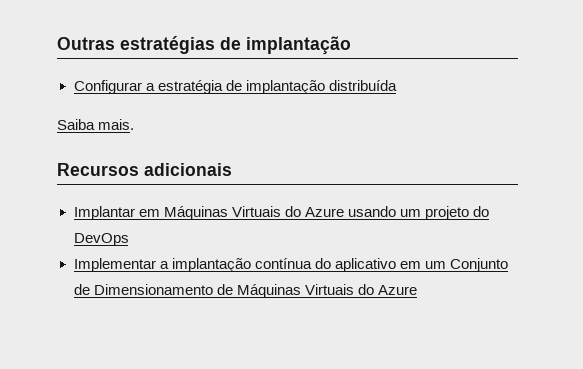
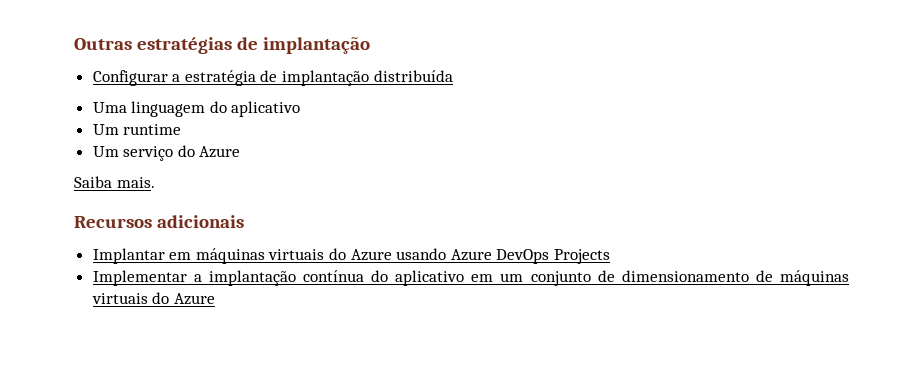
+ Uma linguagem do aplicativo
+ Um runtime
+ Um serviço do Azure
- Implantar em Máquinas Virtuais do Azure usando um projeto do DevOps
+ Implantar em máquinas virtuais do Azure usando Azure DevOps Projects
- Implementar a implantação contínua do aplicativo em um Conjunto de Dimensionamento de Máquinas Virtuais do Azure
+ Implementar a implantação contínua do aplicativo em um conjunto de dimensionamento de máquinas virtuais do Azure

